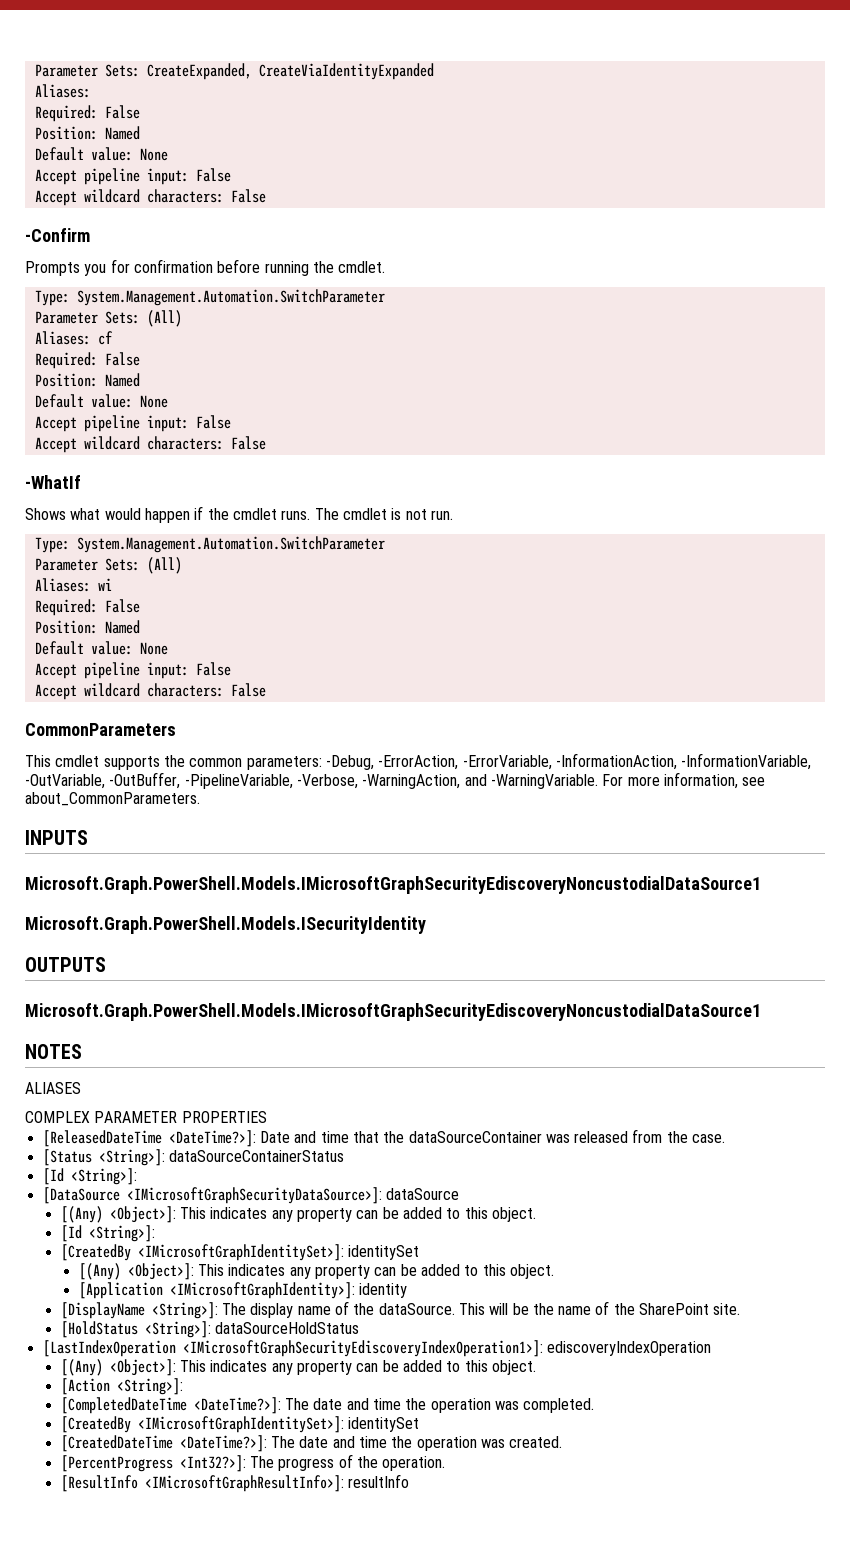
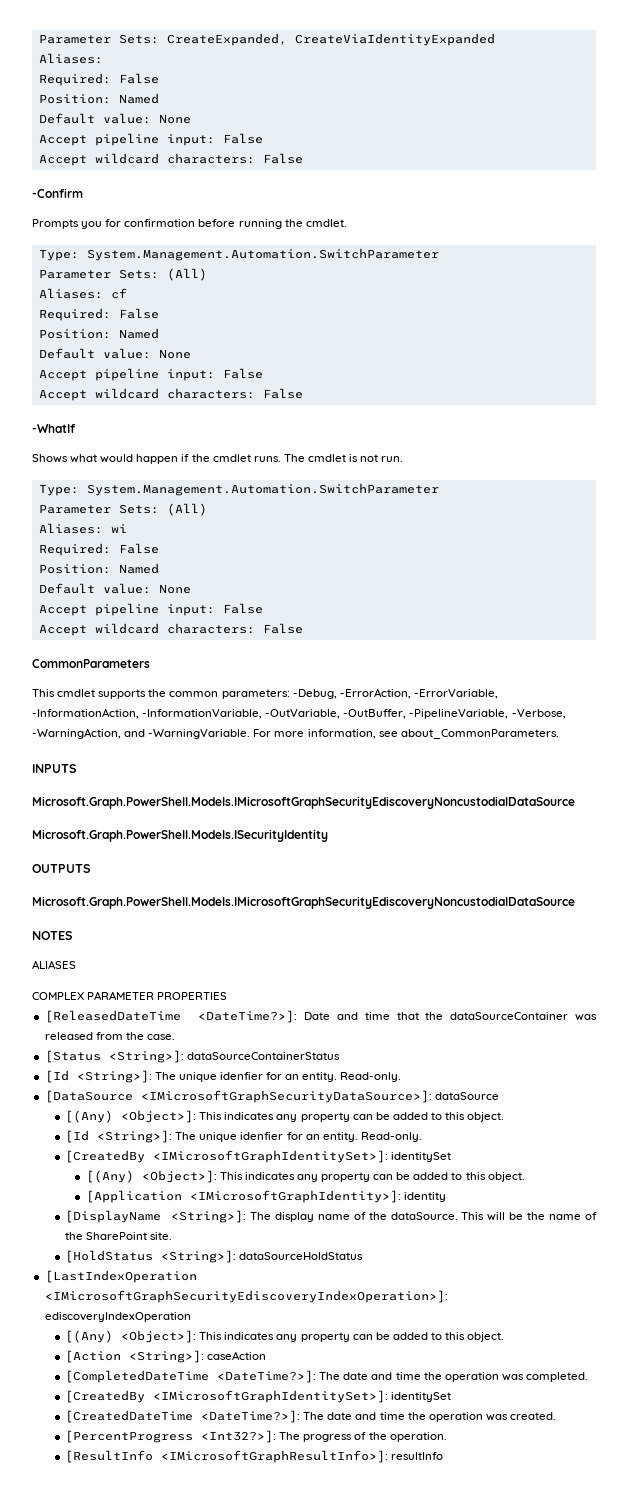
  INPUTS
- Microsoft.Graph.PowerShell.Models.IMicrosoftGraphSecurityEdiscoveryNoncustodialDataSource1
+ Microsoft.Graph.PowerShell.Models.IMicrosoftGraphSecurityEdiscoveryNoncustodialDataSource
  OUTPUTS
- Microsoft.Graph.PowerShell.Models.IMicrosoftGraphSecurityEdiscoveryNoncustodialDataSource1
+ Microsoft.Graph.PowerShell.Models.IMicrosoftGraphSecurityEdiscoveryNoncustodialDataSource
  [Status <String>]: dataSourceContainerStatus
- [Id <String>]:
+ [Id <String>]: The unique idenfier for an entity. Read-only.
  [DataSource <IMicrosoftGraphSecurityDataSource>]: dataSource
  [(Any) <Object>]: This indicates any property can be added to this object.
- [Id <String>]:
+ [Id <String>]: The unique idenfier for an entity. Read-only.
- [LastIndexOperation <IMicrosoftGraphSecurityEdiscoveryIndexOperation1>]: ediscoveryIndexOperation
+ [LastIndexOperation <IMicrosoftGraphSecurityEdiscoveryIndexOperation>]: ediscoveryIndexOperation
- [Action <String>]:
+ [Action <String>]: caseAction

